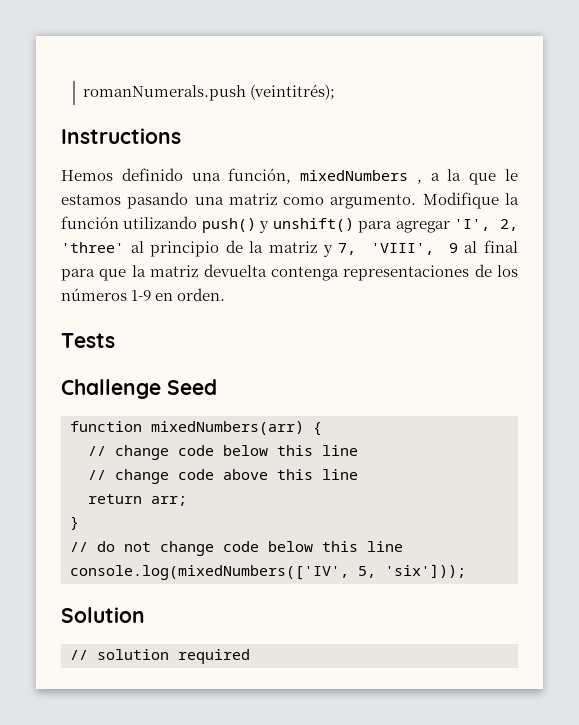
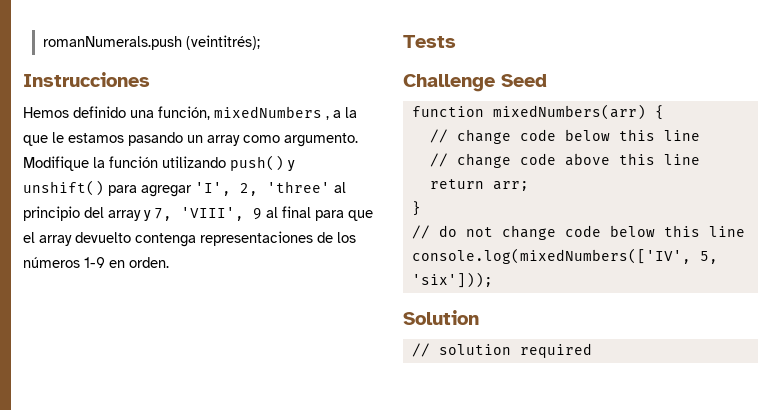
- Instructions
+ Instrucciones
- Hemos definido una función, mixedNumbers , a la que le estamos pasando una matriz como argumento.
+ Hemos definido una función, mixedNumbers , a la que le estamos pasando un array como argumento.
- Modifique la función utilizando push() y unshift() para agregar 'I', 2, 'three' al principio de la matriz y 7, 'VIII', 9 al final para que la matriz devuelta contenga representaciones de los números 1-9 en orden.
+ Modifique la función utilizando push() y unshift() para agregar 'I', 2, 'three' al principio del array y 7, 'VIII', 9 al final para que el array devuelto contenga representaciones de los números 1-9 en orden.

